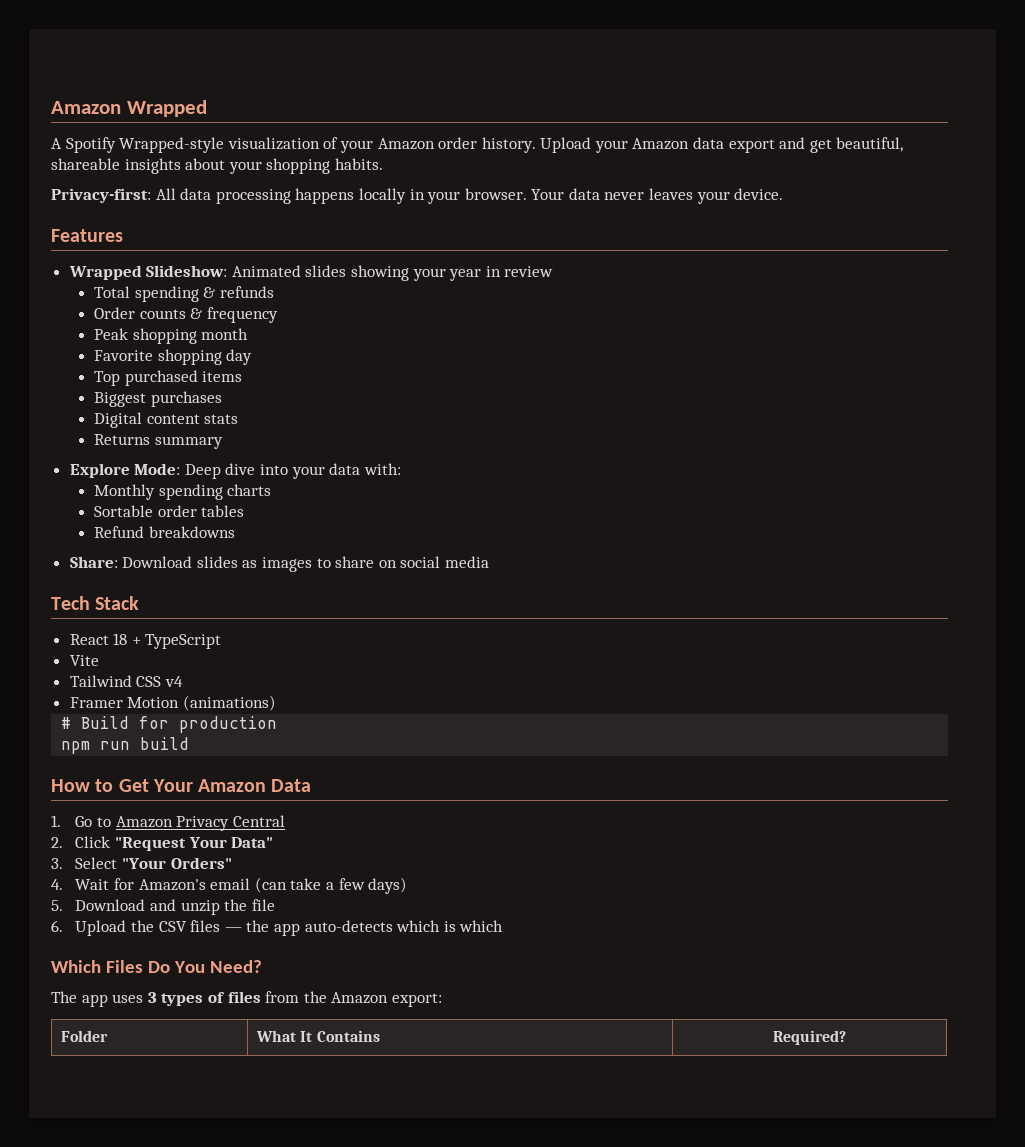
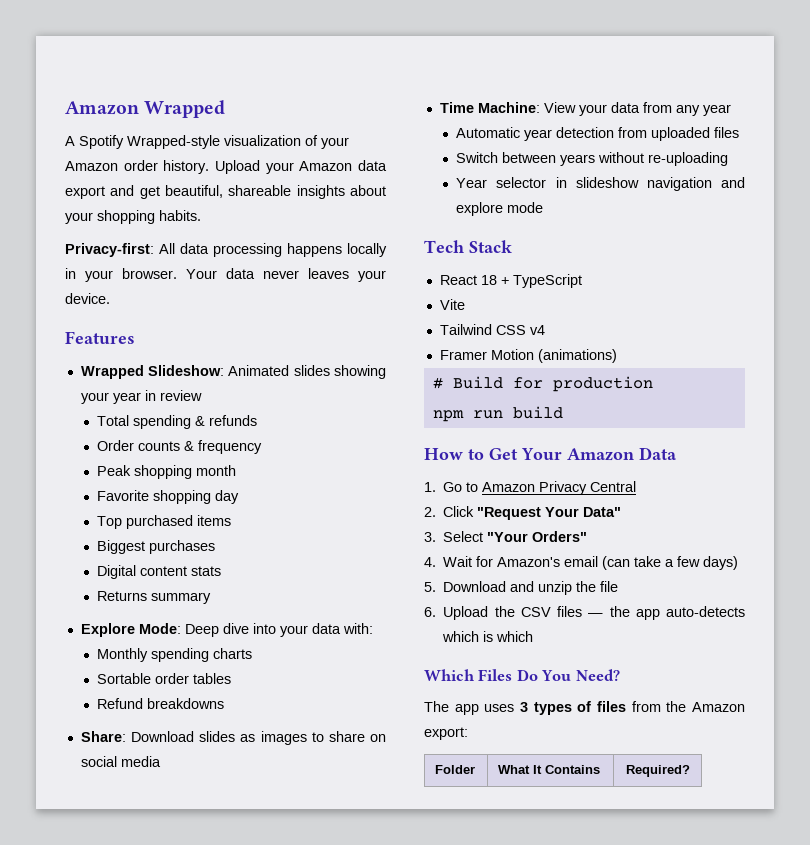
+ Time Machine: View your data from any year
+ Automatic year detection from uploaded files
+ Switch between years without re-uploading
+ Year selector in slideshow navigation and explore mode

